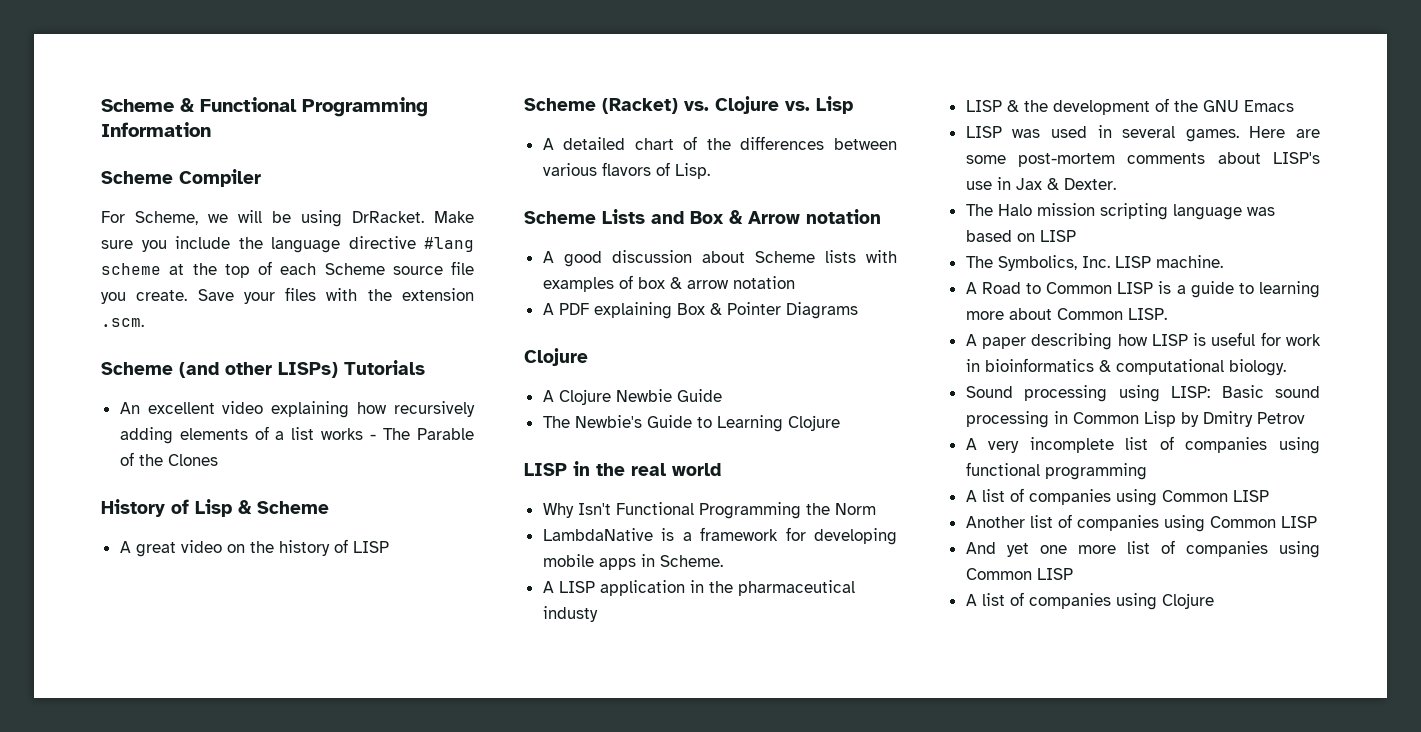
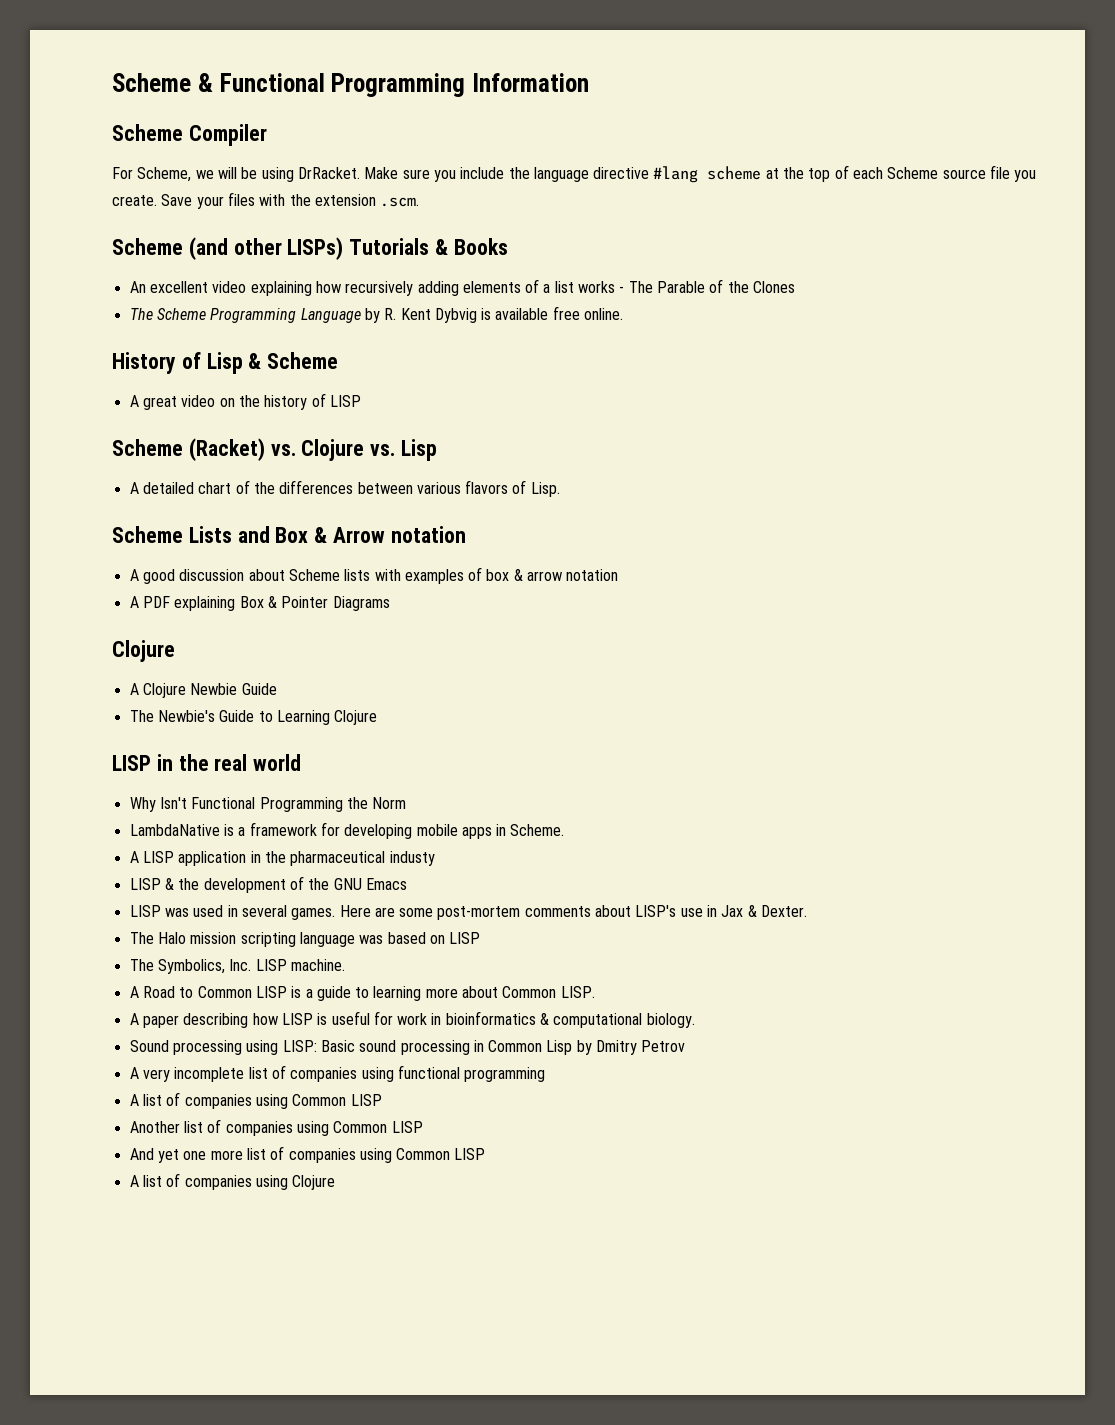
- Scheme (and other LISPs) Tutorials
+ Scheme (and other LISPs) Tutorials & Books
+ The Scheme Programming Language by R. Kent Dybvig is available free online.

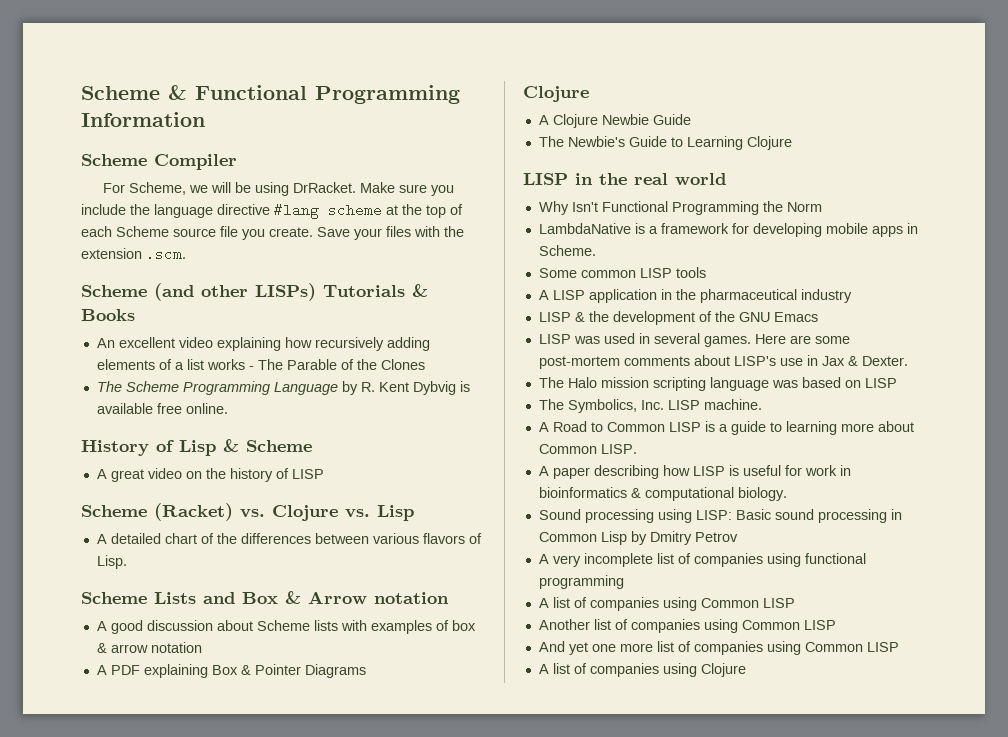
+ Some common LISP tools
- A LISP application in the pharmaceutical industy
+ A LISP application in the pharmaceutical industry

